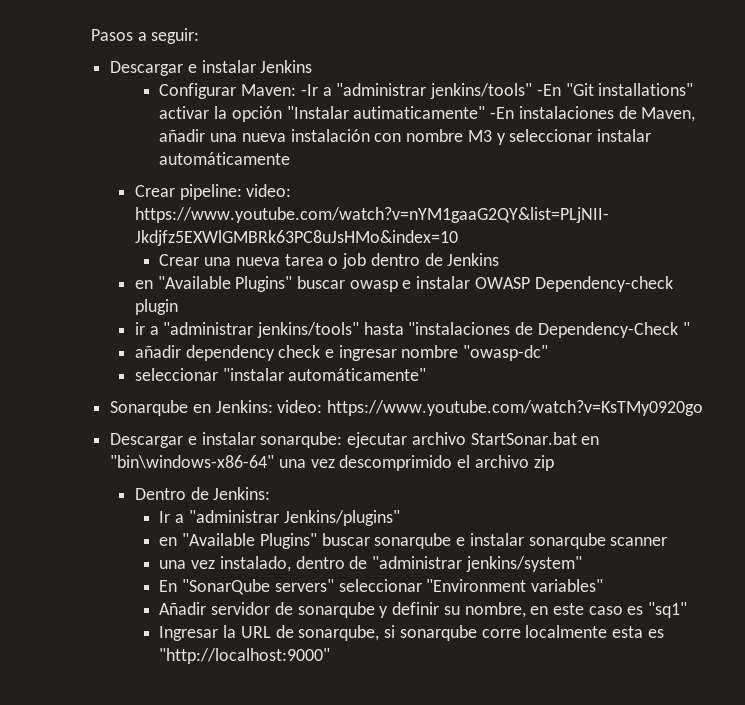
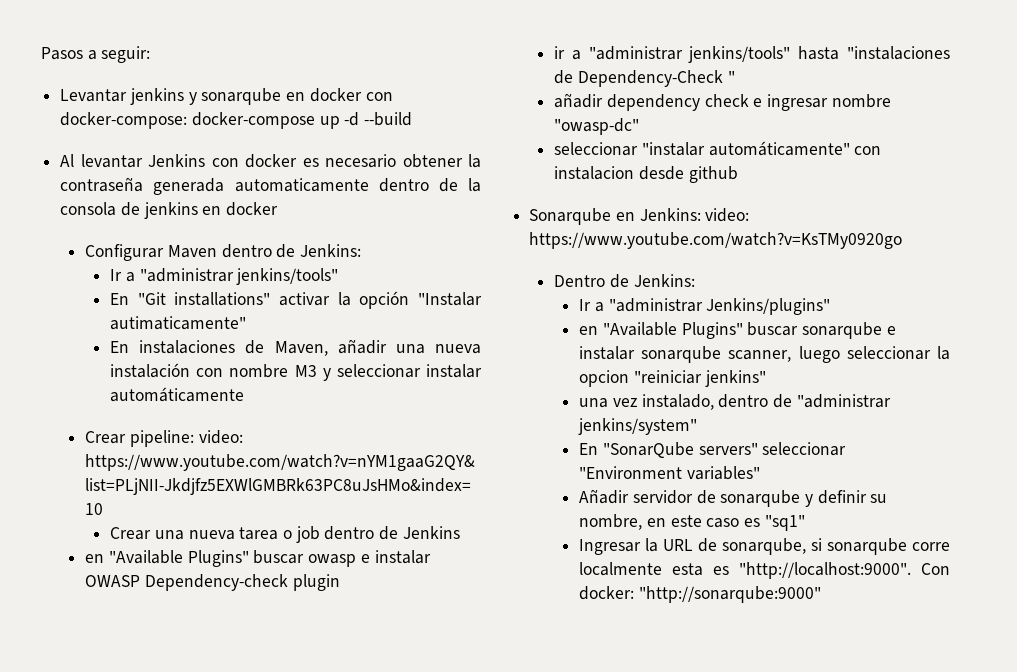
- Descargar e instalar Jenkins
- Configurar Maven: -Ir a "administrar jenkins/tools" -En "Git installations" activar la opción "Instalar autimaticamente" -En instalaciones de Maven, añadir una nueva instalación con nombre M3 y seleccionar instalar automáticamente
+ Levantar jenkins y sonarqube en docker con docker-compose: docker-compose up -d --build
+ Al levantar Jenkins con docker es necesario obtener la contraseña generada automaticamente dentro de la consola de jenkins en docker
+ Configurar Maven dentro de Jenkins:
+ Ir a "administrar jenkins/tools"
+ En "Git installations" activar la opción "Instalar autimaticamente"
+ En instalaciones de Maven, añadir una nueva instalación con nombre M3 y seleccionar instalar automáticamente
- seleccionar "instalar automáticamente"
+ seleccionar "instalar automáticamente" con instalacion desde github
- Descargar e instalar sonarqube: ejecutar archivo StartSonar.bat en "bin\windows-x86-64" una vez descomprimido el archivo zip
- en "Available Plugins" buscar sonarqube e instalar sonarqube scanner
+ en "Available Plugins" buscar sonarqube e instalar sonarqube scanner, luego seleccionar la opcion "reiniciar jenkins"
- Ingresar la URL de sonarqube, si sonarqube corre localmente esta es "http://localhost:9000"
+ Ingresar la URL de sonarqube, si sonarqube corre localmente esta es "http://localhost:9000". Con docker: "http://sonarqube:9000"

